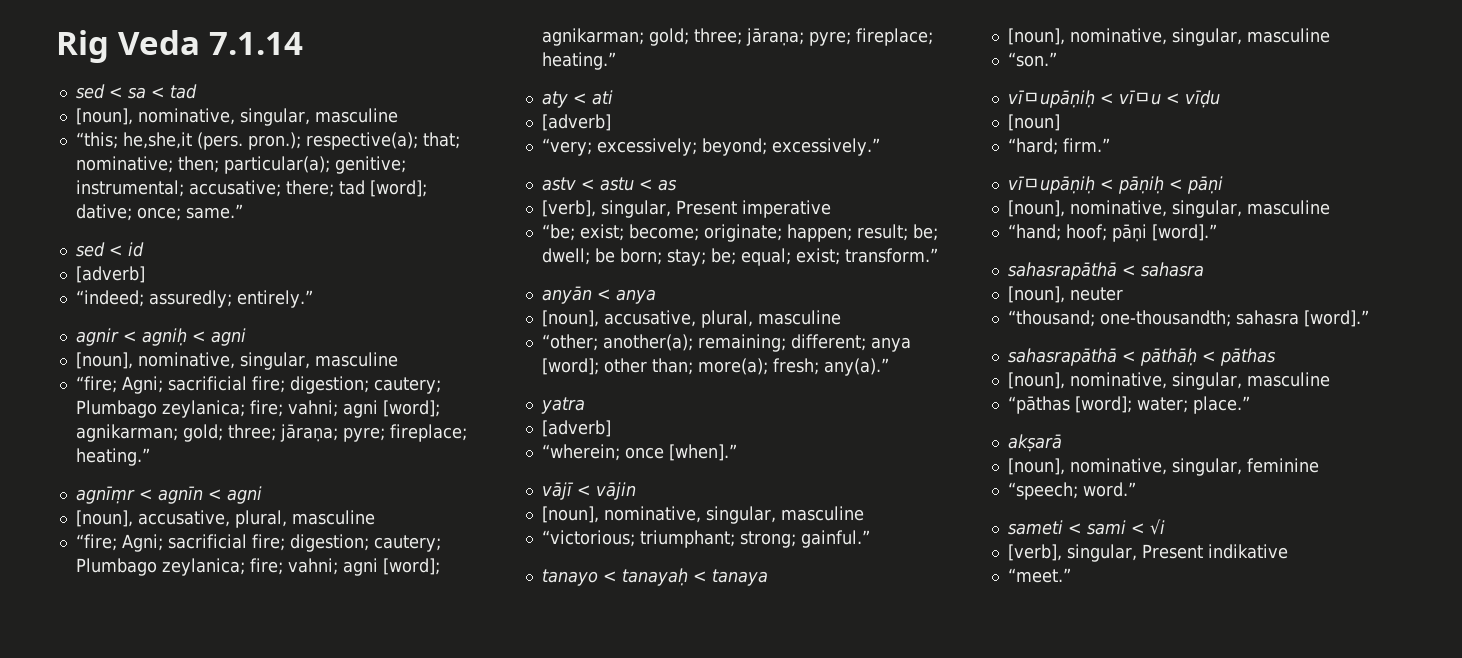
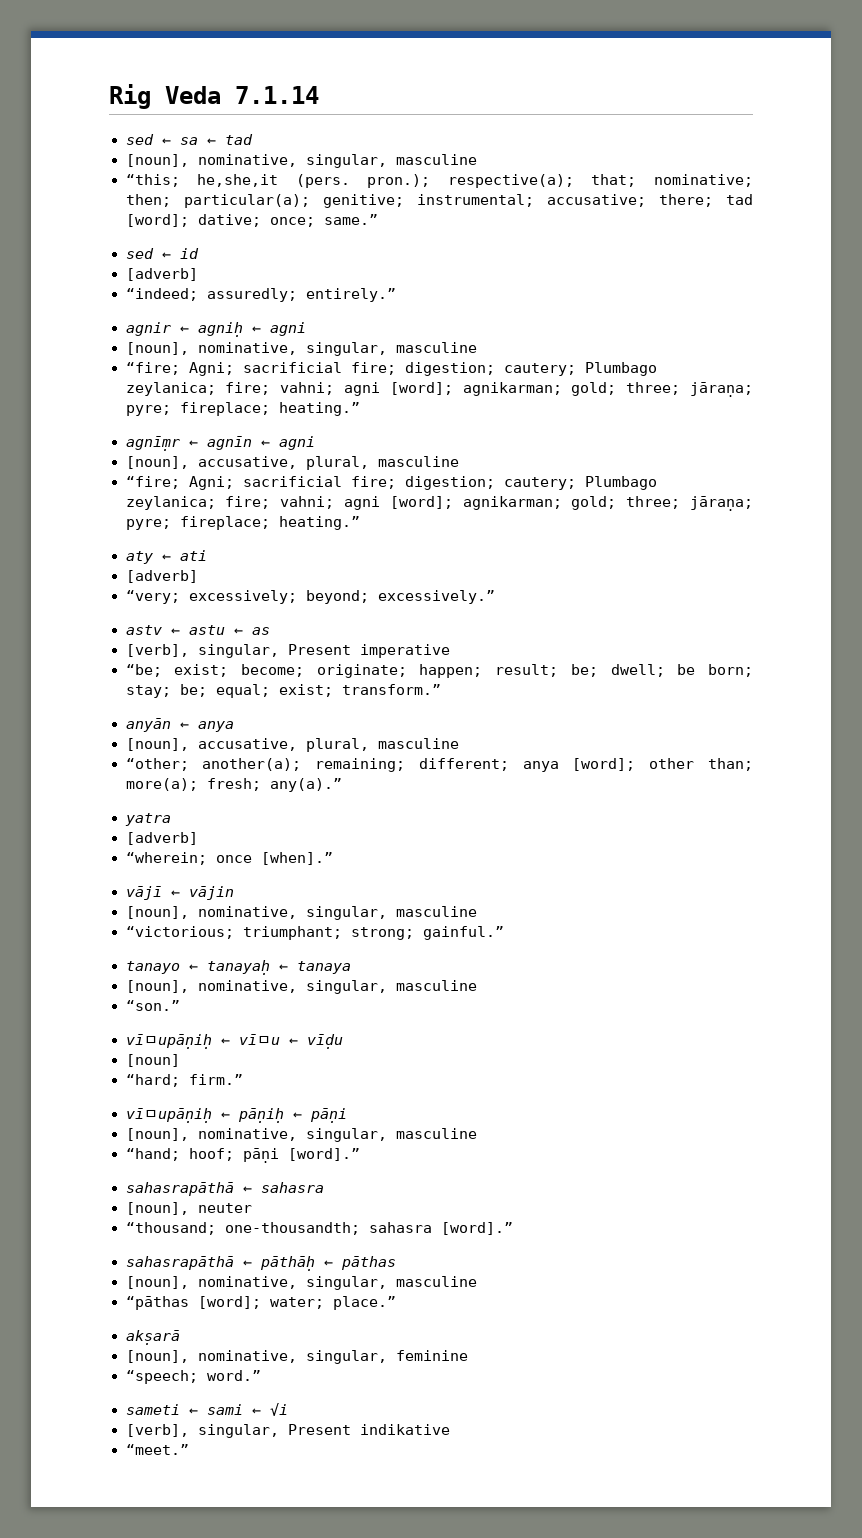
- sed < sa < tad
+ sed ← sa ← tad
- sed < id
+ sed ← id
- agnir < agniḥ < agni
+ agnir ← agniḥ ← agni
- agnīṃr < agnīn < agni
+ agnīṃr ← agnīn ← agni
- aty < ati
+ aty ← ati
- astv < astu < as
+ astv ← astu ← as
- anyān < anya
+ anyān ← anya
- vājī < vājin
+ vājī ← vājin
- tanayo < tanayaḥ < tanaya
+ tanayo ← tanayaḥ ← tanaya
- vīﾱupāṇiḥ < vīﾱu < vīḍu
+ vīﾱupāṇiḥ ← vīﾱu ← vīḍu
- vīﾱupāṇiḥ < pāṇiḥ < pāṇi
+ vīﾱupāṇiḥ ← pāṇiḥ ← pāṇi
- sahasrapāthā < sahasra
+ sahasrapāthā ← sahasra
- sahasrapāthā < pāthāḥ < pāthas
+ sahasrapāthā ← pāthāḥ ← pāthas
- sameti < sami < √i
+ sameti ← sami ← √i

